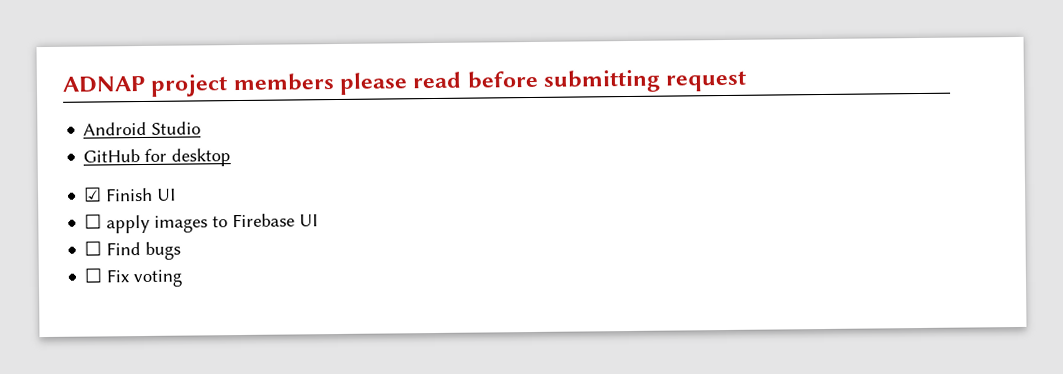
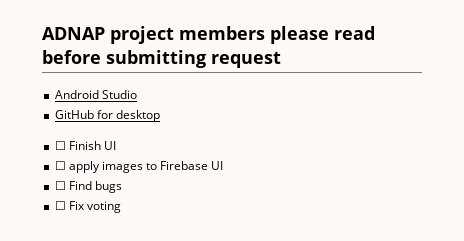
- ☑ Finish UI
+ ☐ Finish UI

